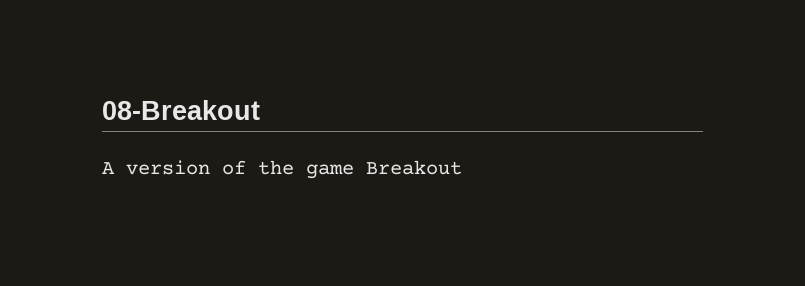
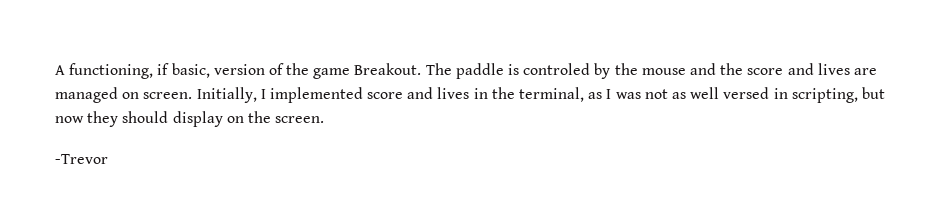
- 08-Breakout
- A version of the game Breakout
+ A functioning, if basic, version of the game Breakout. The paddle is controled by the mouse and the score and lives are managed on screen. Initially, I implemented score and lives in the terminal, as I was not as well versed in scripting, but now they should display on the screen.
+ -Trevor

